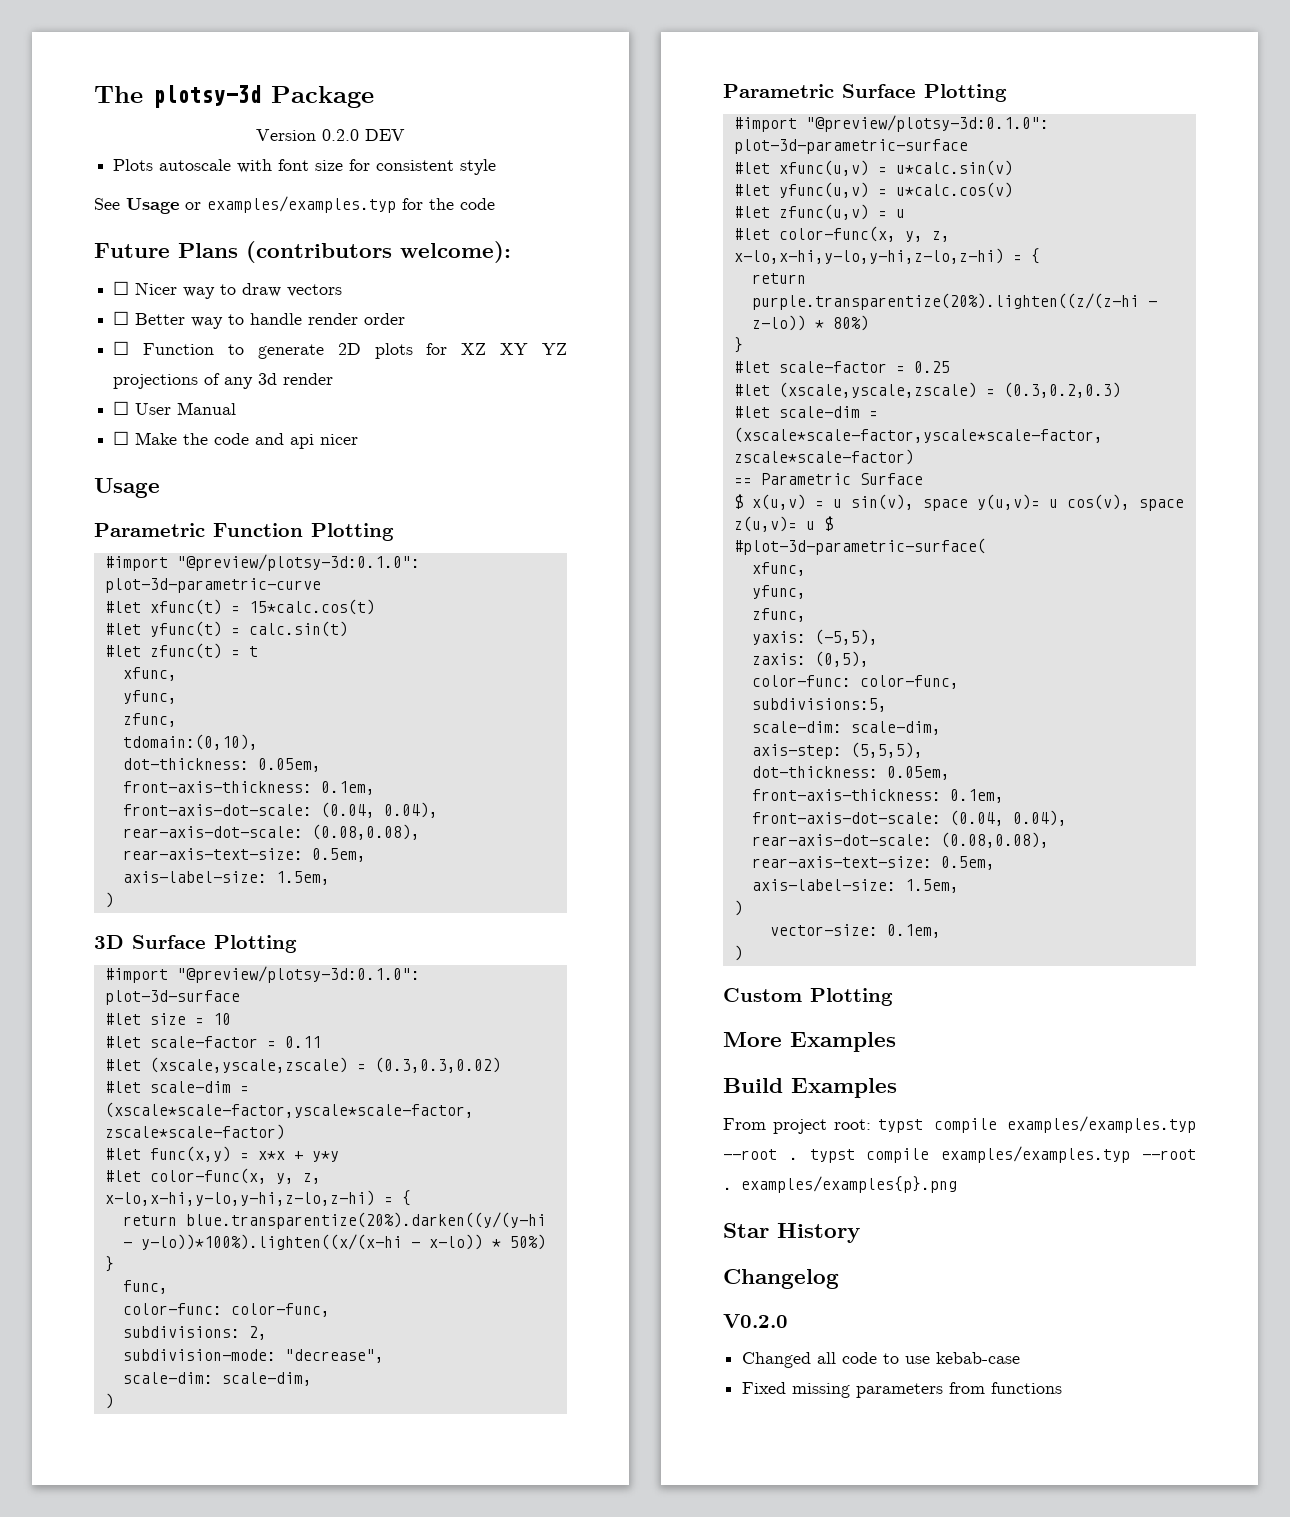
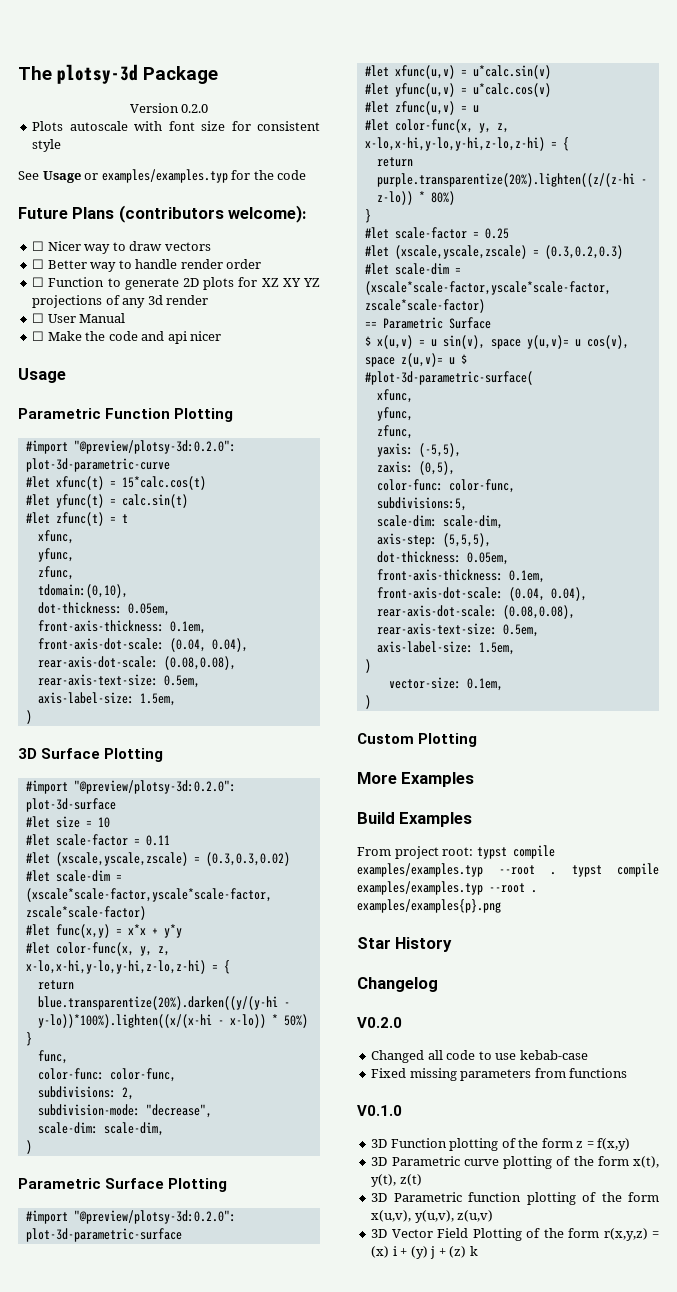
- Version 0.2.0 DEV
+ Version 0.2.0
- #import "@preview/plotsy-3d:0.1.0": plot-3d-parametric-curve
+ #import "@preview/plotsy-3d:0.2.0": plot-3d-parametric-curve
- #import "@preview/plotsy-3d:0.1.0": plot-3d-surface
+ #import "@preview/plotsy-3d:0.2.0": plot-3d-surface
- #import "@preview/plotsy-3d:0.1.0": plot-3d-parametric-surface
+ #import "@preview/plotsy-3d:0.2.0": plot-3d-parametric-surface
+ V0.1.0
+ 3D Function plotting of the form z = f(x,y)
+ 3D Parametric curve plotting of the form x(t), y(t), z(t)
+ 3D Parametric function plotting of the form x(u,v), y(u,v), z(u,v)
+ 3D Vector Field Plotting of the form r(x,y,z) = (x) i + (y) j + (z) k

